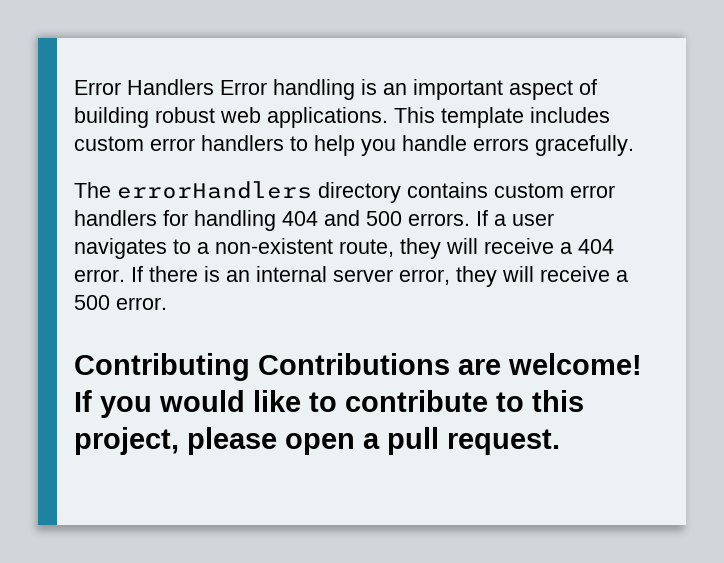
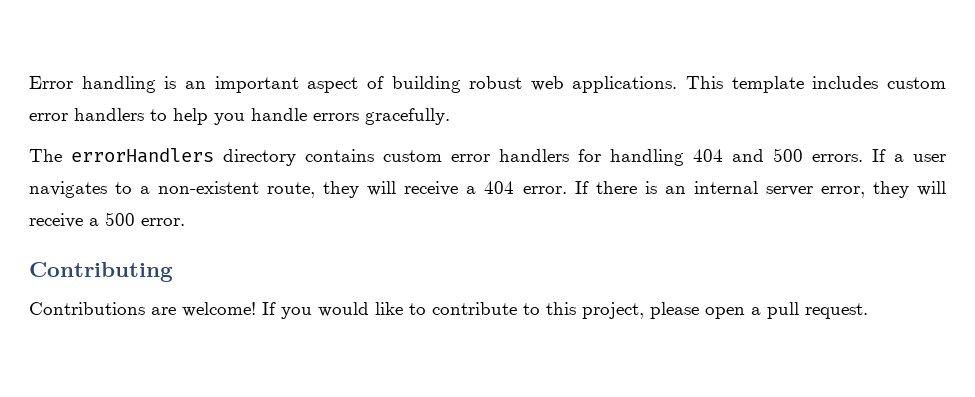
- Error Handlers Error handling is an important aspect of building robust web applications.
+ Error handling is an important aspect of building robust web applications.
- Contributing Contributions are welcome!
+ Contributing
+ Contributions are welcome!

